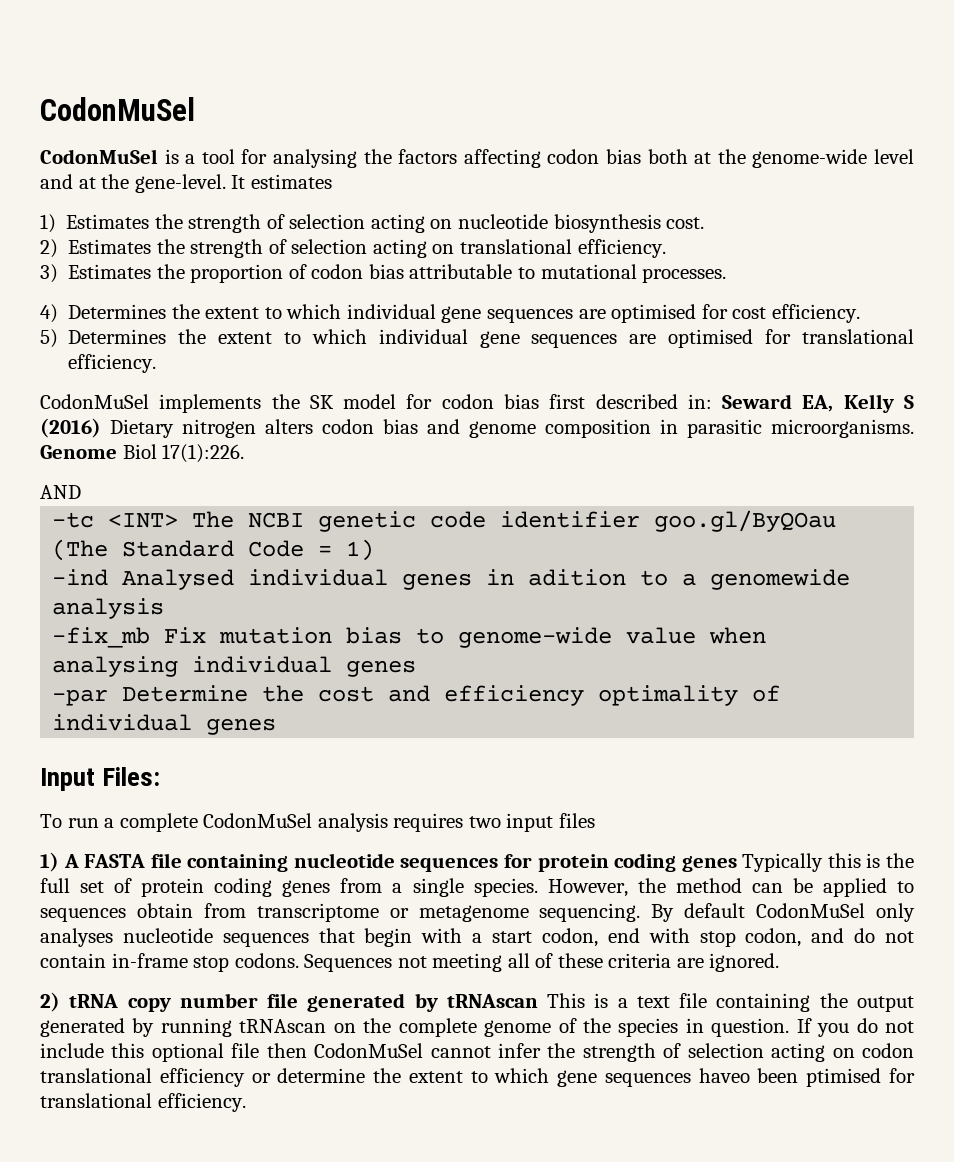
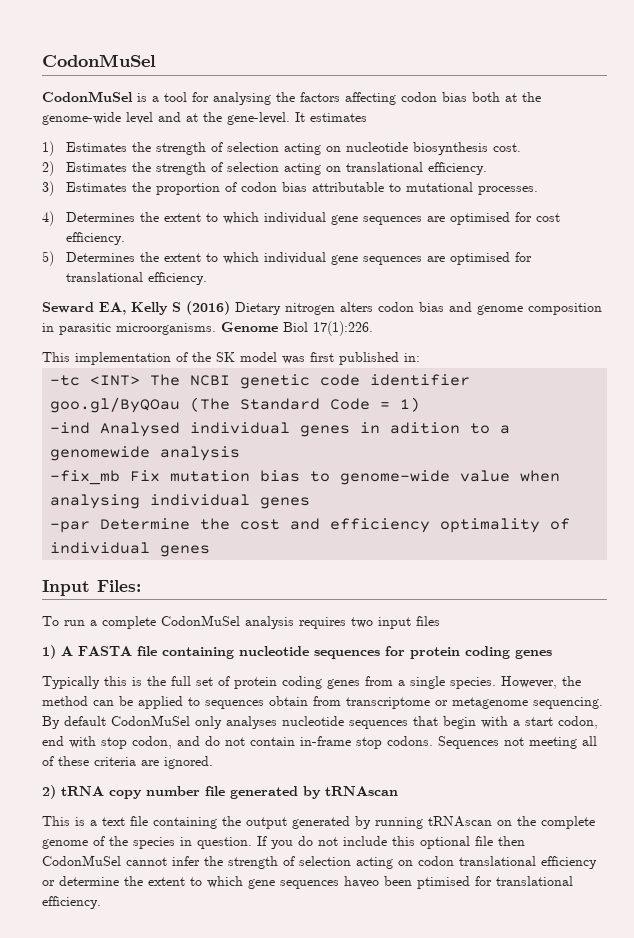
- CodonMuSel implements the SK model for codon bias first described in: Seward EA, Kelly S (2016) Dietary nitrogen alters codon bias and genome composition in parasitic microorganisms.
+ Seward EA, Kelly S (2016) Dietary nitrogen alters codon bias and genome composition in parasitic microorganisms.
- AND
+ This implementation of the SK model was first published in:
- 1) A FASTA file containing nucleotide sequences for protein coding genes Typically this is the full set of protein coding genes from a single species.
+ 1) A FASTA file containing nucleotide sequences for protein coding genes
+ Typically this is the full set of protein coding genes from a single species.
- 2) tRNA copy number file generated by tRNAscan This is a text file containing the output generated by running tRNAscan on the complete genome of the species in question.
+ 2) tRNA copy number file generated by tRNAscan
+ This is a text file containing the output generated by running tRNAscan on the complete genome of the species in question.

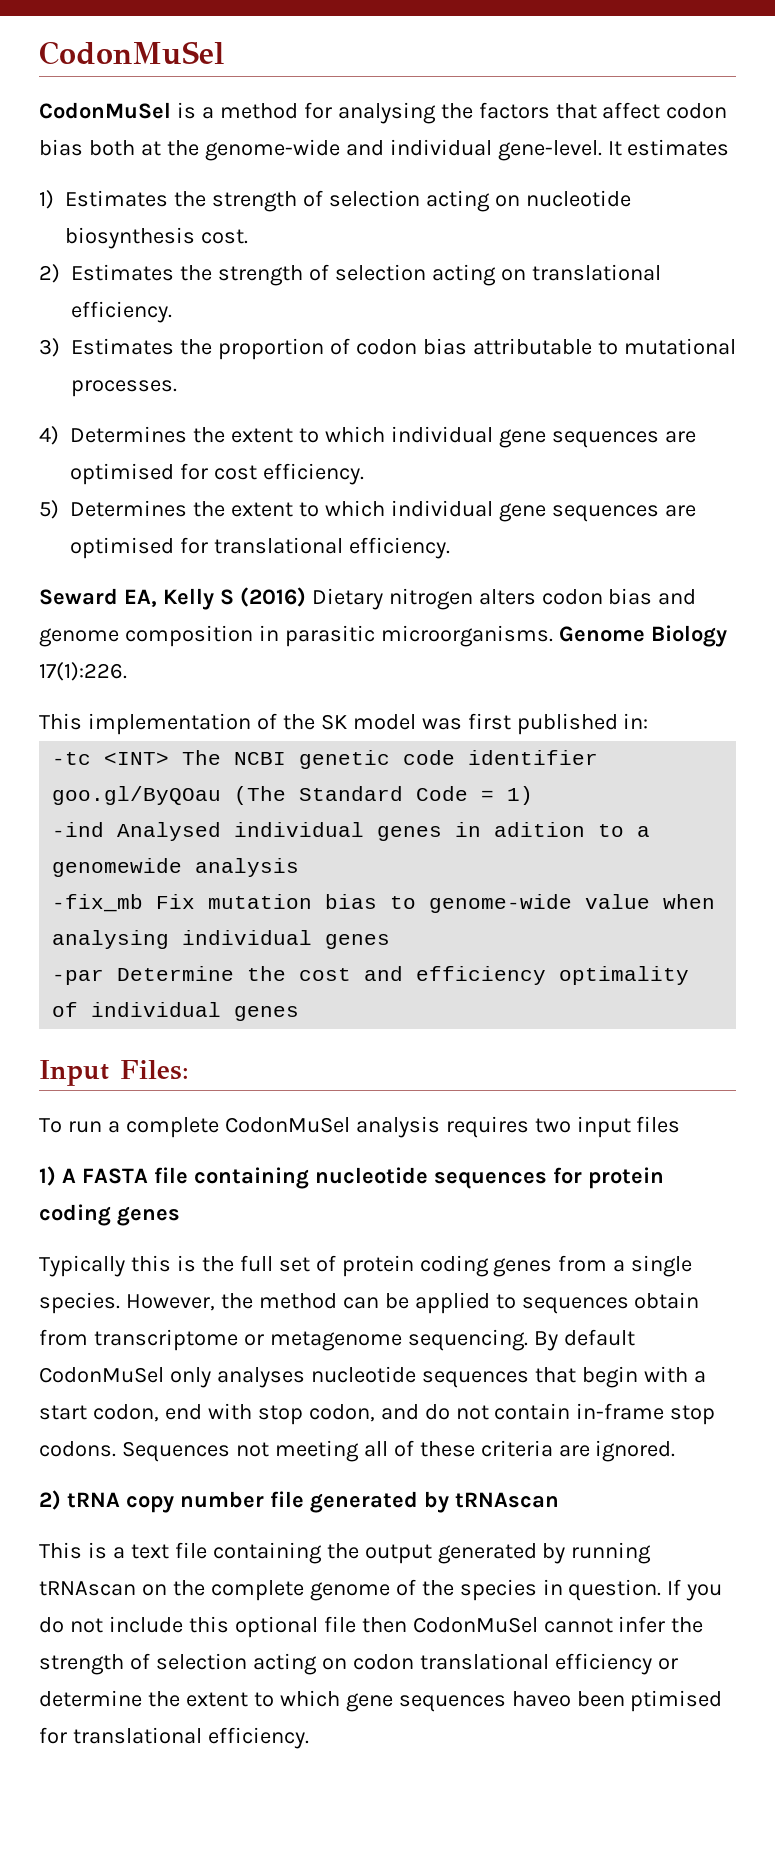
- CodonMuSel is a tool for analysing the factors affecting codon bias both at the genome-wide level and at the gene-level.
+ CodonMuSel is a method for analysing the factors that affect codon bias both at the genome-wide and individual gene-level.
- Genome Biol 17(1):226.
+ Genome Biology 17(1):226.

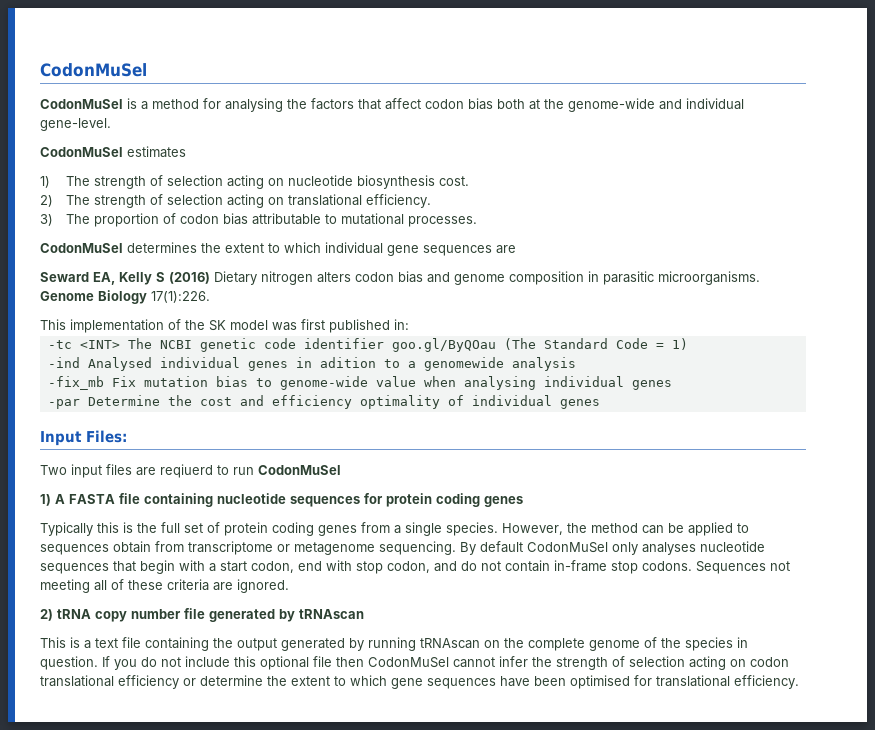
- CodonMuSel is a method for analysing the factors that affect codon bias both at the genome-wide and individual gene-level. It estimates
+ CodonMuSel is a method for analysing the factors that affect codon bias both at the genome-wide and individual gene-level.
+ CodonMuSel estimates
- 1) Estimates the strength of selection acting on nucleotide biosynthesis cost.
+ 1) The strength of selection acting on nucleotide biosynthesis cost.
- 2) Estimates the strength of selection acting on translational efficiency.
+ 2) The strength of selection acting on translational efficiency.
- 3) Estimates the proportion of codon bias attributable to mutational processes.
+ 3) The proportion of codon bias attributable to mutational processes.
- 4) Determines the extent to which individual gene sequences are optimised for cost efficiency.
- 5) Determines the extent to which individual gene sequences are optimised for translational efficiency.
+ CodonMuSel determines the extent to which individual gene sequences are
- To run a complete CodonMuSel analysis requires two input files
+ Two input files are reqiuerd to run CodonMuSel
- If you do not include this optional file then CodonMuSel cannot infer the strength of selection acting on codon translational efficiency or determine the extent to which gene sequences haveo been ptimised for translational efficiency.
+ If you do not include this optional file then CodonMuSel cannot infer the strength of selection acting on codon translational efficiency or determine the extent to which gene sequences have been optimised for translational efficiency.

